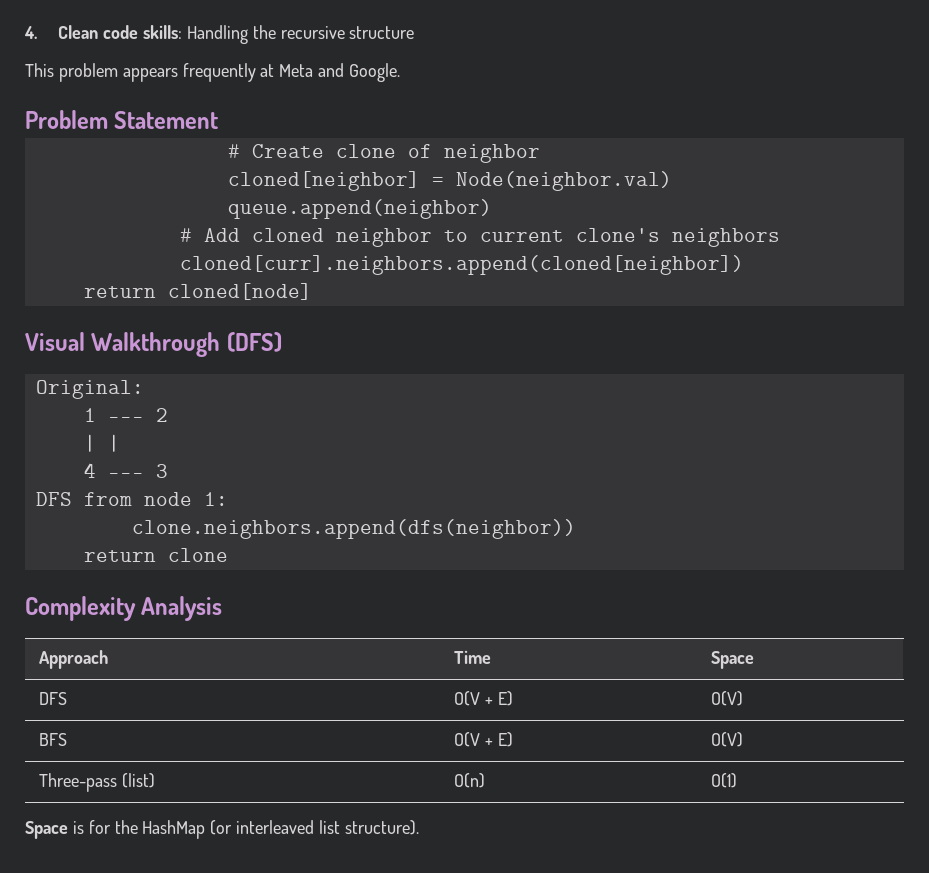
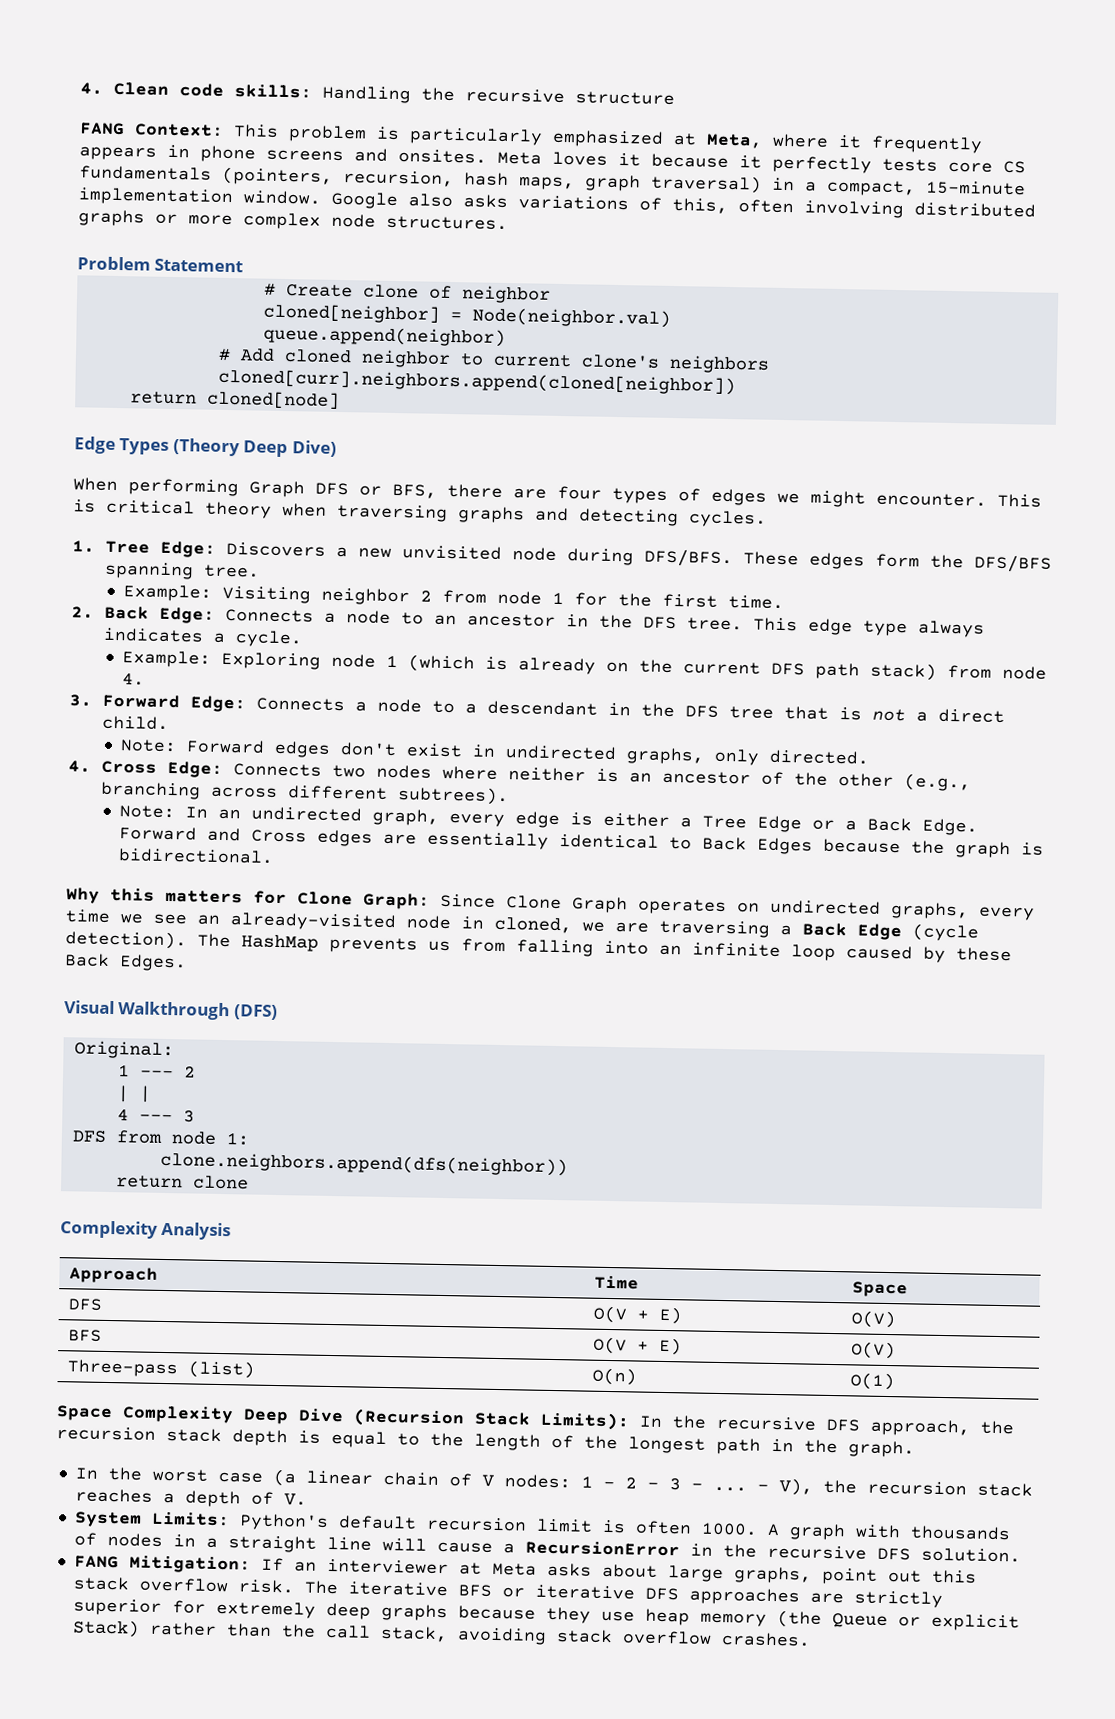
- This problem appears frequently at Meta and Google.
+ FANG Context: This problem is particularly emphasized at Meta, where it frequently appears in phone screens and onsites. Meta loves it because it perfectly tests core CS fundamentals (pointers, recursion, hash maps, graph traversal) in a compact, 15-minute implementation window. Google also asks variations of this, often involving distributed graphs or more complex node structures.
+ Edge Types (Theory Deep Dive)
+ When performing Graph DFS or BFS, there are four types of edges we might encounter. This is critical theory when traversing graphs and detecting cycles.
+ 1. Tree Edge: Discovers a new unvisited node during DFS/BFS. These edges form the DFS/BFS spanning tree.
+ Example: Visiting neighbor 2 from node 1 for the first time.
+ 2. Back Edge: Connects a node to an ancestor in the DFS tree. This edge type always indicates a cycle.
+ Example: Exploring node 1 (which is already on the current DFS path stack) from node 4.
+ 3. Forward Edge: Connects a node to a descendant in the DFS tree that is not a direct child.
+ Note: Forward edges don't exist in undirected graphs, only directed.
+ 4. Cross Edge: Connects two nodes where neither is an ancestor of the other (e.g., branching across different subtrees).
+ Note: In an undirected graph, every edge is either a Tree Edge or a Back Edge. Forward and Cross edges are essentially identical to Back Edges because the graph is bidirectional.
+ Why this matters for Clone Graph: Since Clone Graph operates on undirected graphs, every time we see an already-visited node in cloned, we are traversing a Back Edge (cycle detection). The HashMap prevents us from falling into an infinite loop caused by these Back Edges.
- Space is for the HashMap (or interleaved list structure).
+ Space Complexity Deep Dive (Recursion Stack Limits): In the recursive DFS approach, the recursion stack depth is equal to the length of the longest path in the graph.
+ In the worst case (a linear chain of V nodes: 1 - 2 - 3 - ... - V), the recursion stack reaches a depth of V.
+ System Limits: Python's default recursion limit is often 1000. A graph with thousands of nodes in a straight line will cause a RecursionError in the recursive DFS solution.
+ FANG Mitigation: If an interviewer at Meta asks about large graphs, point out this stack overflow risk. The iterative BFS or iterative DFS approaches are strictly superior for extremely deep graphs because they use heap memory (the Queue or explicit Stack) rather than the call stack, avoiding stack overflow crashes.

